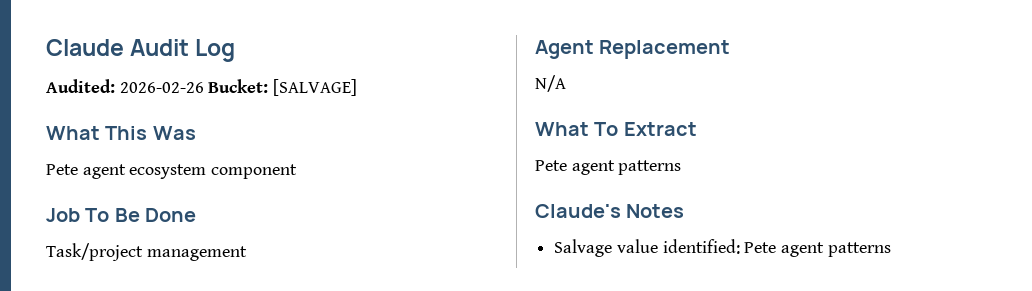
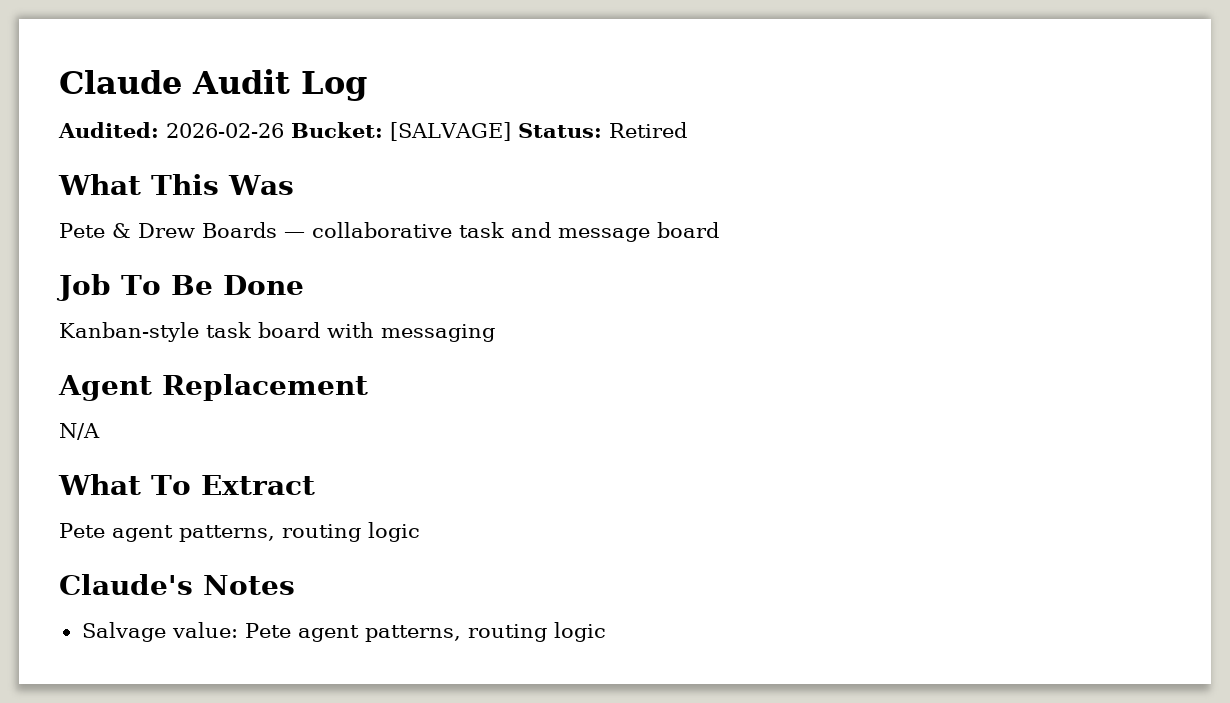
- Audited: 2026-02-26 Bucket: [SALVAGE]
+ Audited: 2026-02-26 Bucket: [SALVAGE] Status: Retired
- Pete agent ecosystem component
+ Pete & Drew Boards — collaborative task and message board
- Task/project management
+ Kanban-style task board with messaging
  What To Extract
- Pete agent patterns
+ Pete agent patterns, routing logic
- Salvage value identified: Pete agent patterns
+ Salvage value: Pete agent patterns, routing logic

